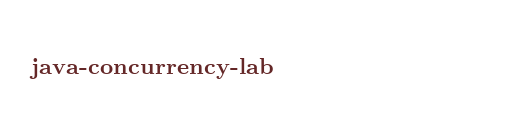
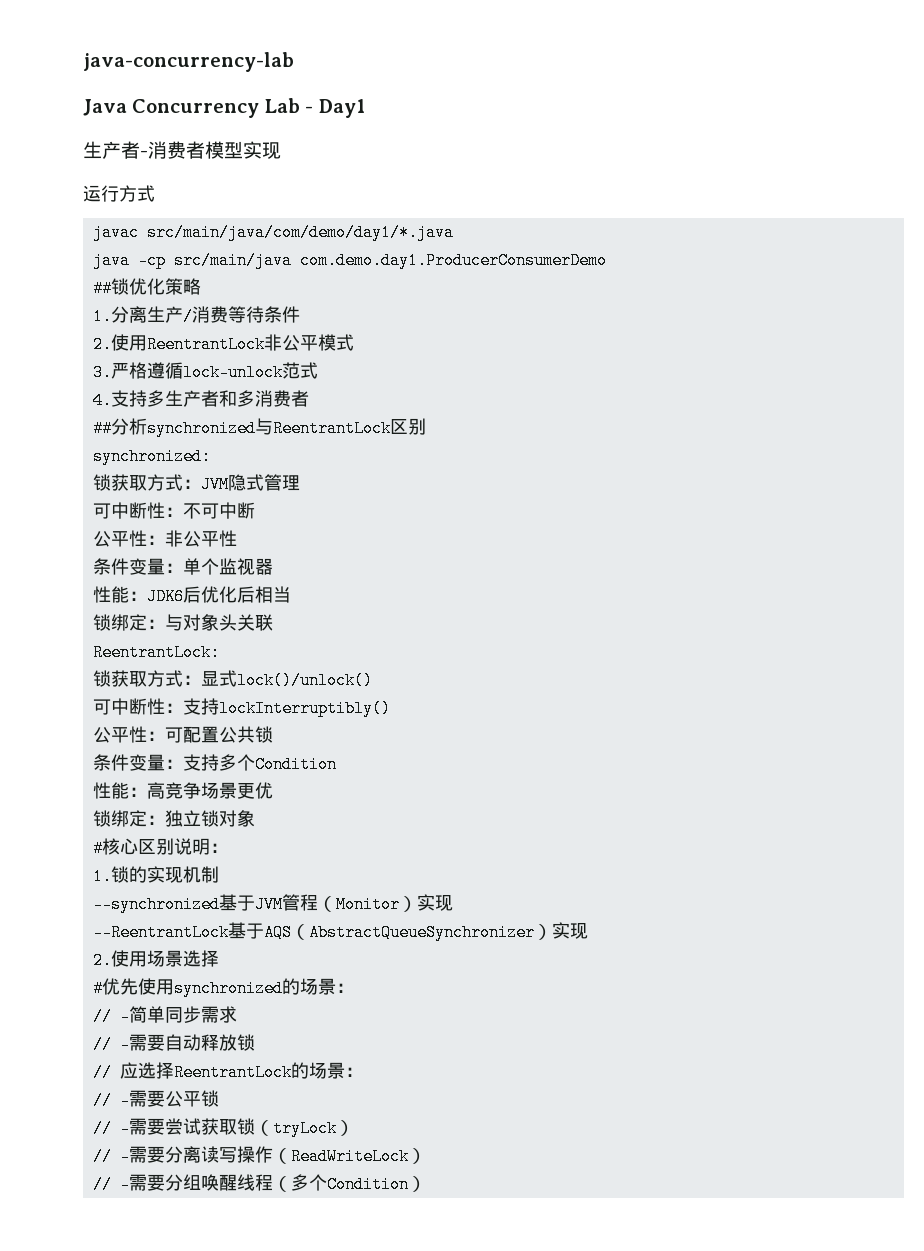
+ Java Concurrency Lab - Day1
+ 生产者-消费者模型实现
+ 运行方式
+ javac src/main/java/com/demo/day1/*.java
+ java -cp src/main/java com.demo.day1.ProducerConsumerDemo
+ ##锁优化策略
+ 1.分离生产/消费等待条件
+ 2.使用ReentrantLock非公平模式
+ 3.严格遵循lock-unlock范式
+ 4.支持多生产者和多消费者
+ ##分析synchronized与ReentrantLock区别
+ synchronized:
+ 锁获取方式：JVM隐式管理
+ 可中断性：不可中断
+ 公平性：非公平性
+ 条件变量：单个监视器
+ 性能：JDK6后优化后相当
+ 锁绑定：与对象头关联
+ ReentrantLock:
+ 锁获取方式：显式lock()/unlock()
+ 可中断性：支持lockInterruptibly()
+ 公平性：可配置公共锁
+ 条件变量：支持多个Condition
+ 性能：高竞争场景更优
+ 锁绑定：独立锁对象
+ #核心区别说明：
+ 1.锁的实现机制
+ --synchronized基于JVM管程（Monitor）实现
+ --ReentrantLock基于AQS（AbstractQueueSynchronizer）实现
+ 2.使用场景选择
+ #优先使用synchronized的场景：
+ // -简单同步需求
+ // -需要自动释放锁
+ // 应选择ReentrantLock的场景：
+ // -需要公平锁
+ // -需要尝试获取锁（tryLock）
+ // -需要分离读写操作（ReadWriteLock）
+ // -需要分组唤醒线程（多个Condition）

